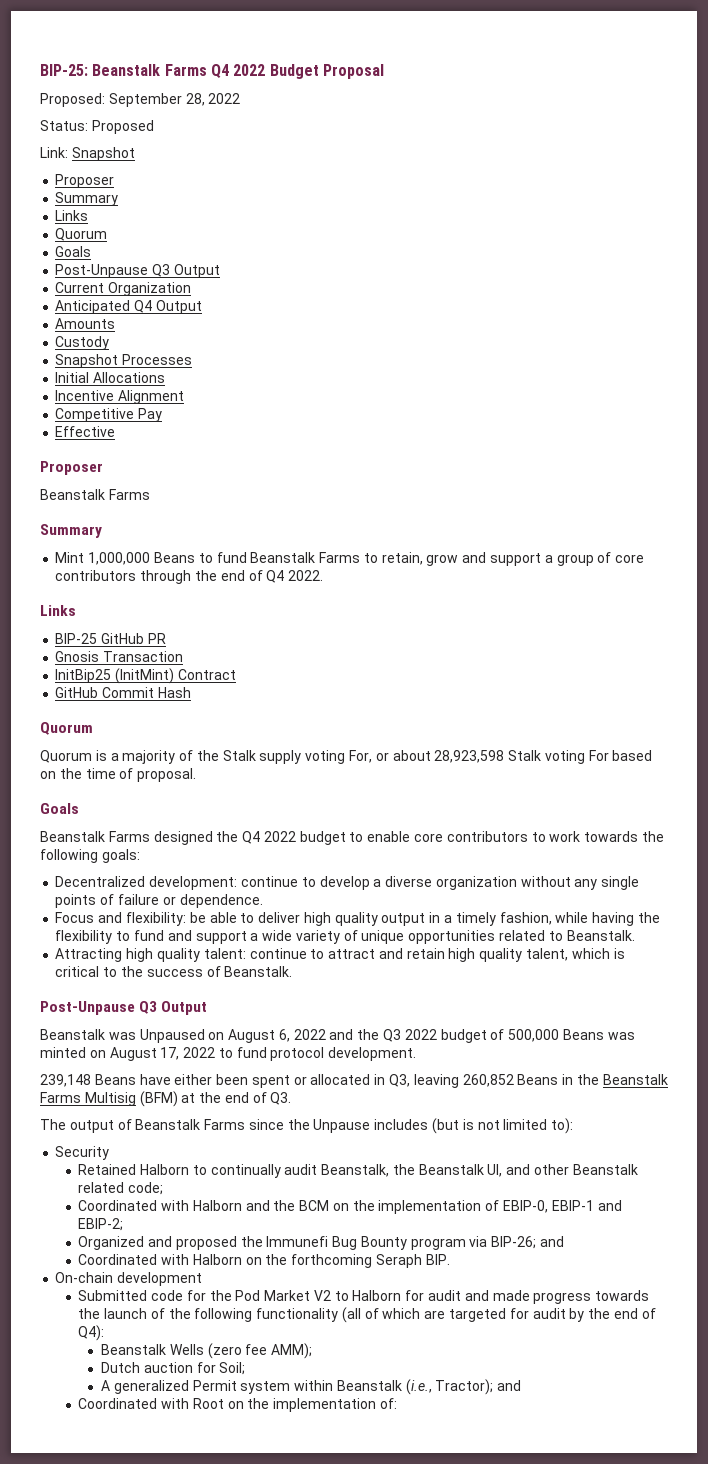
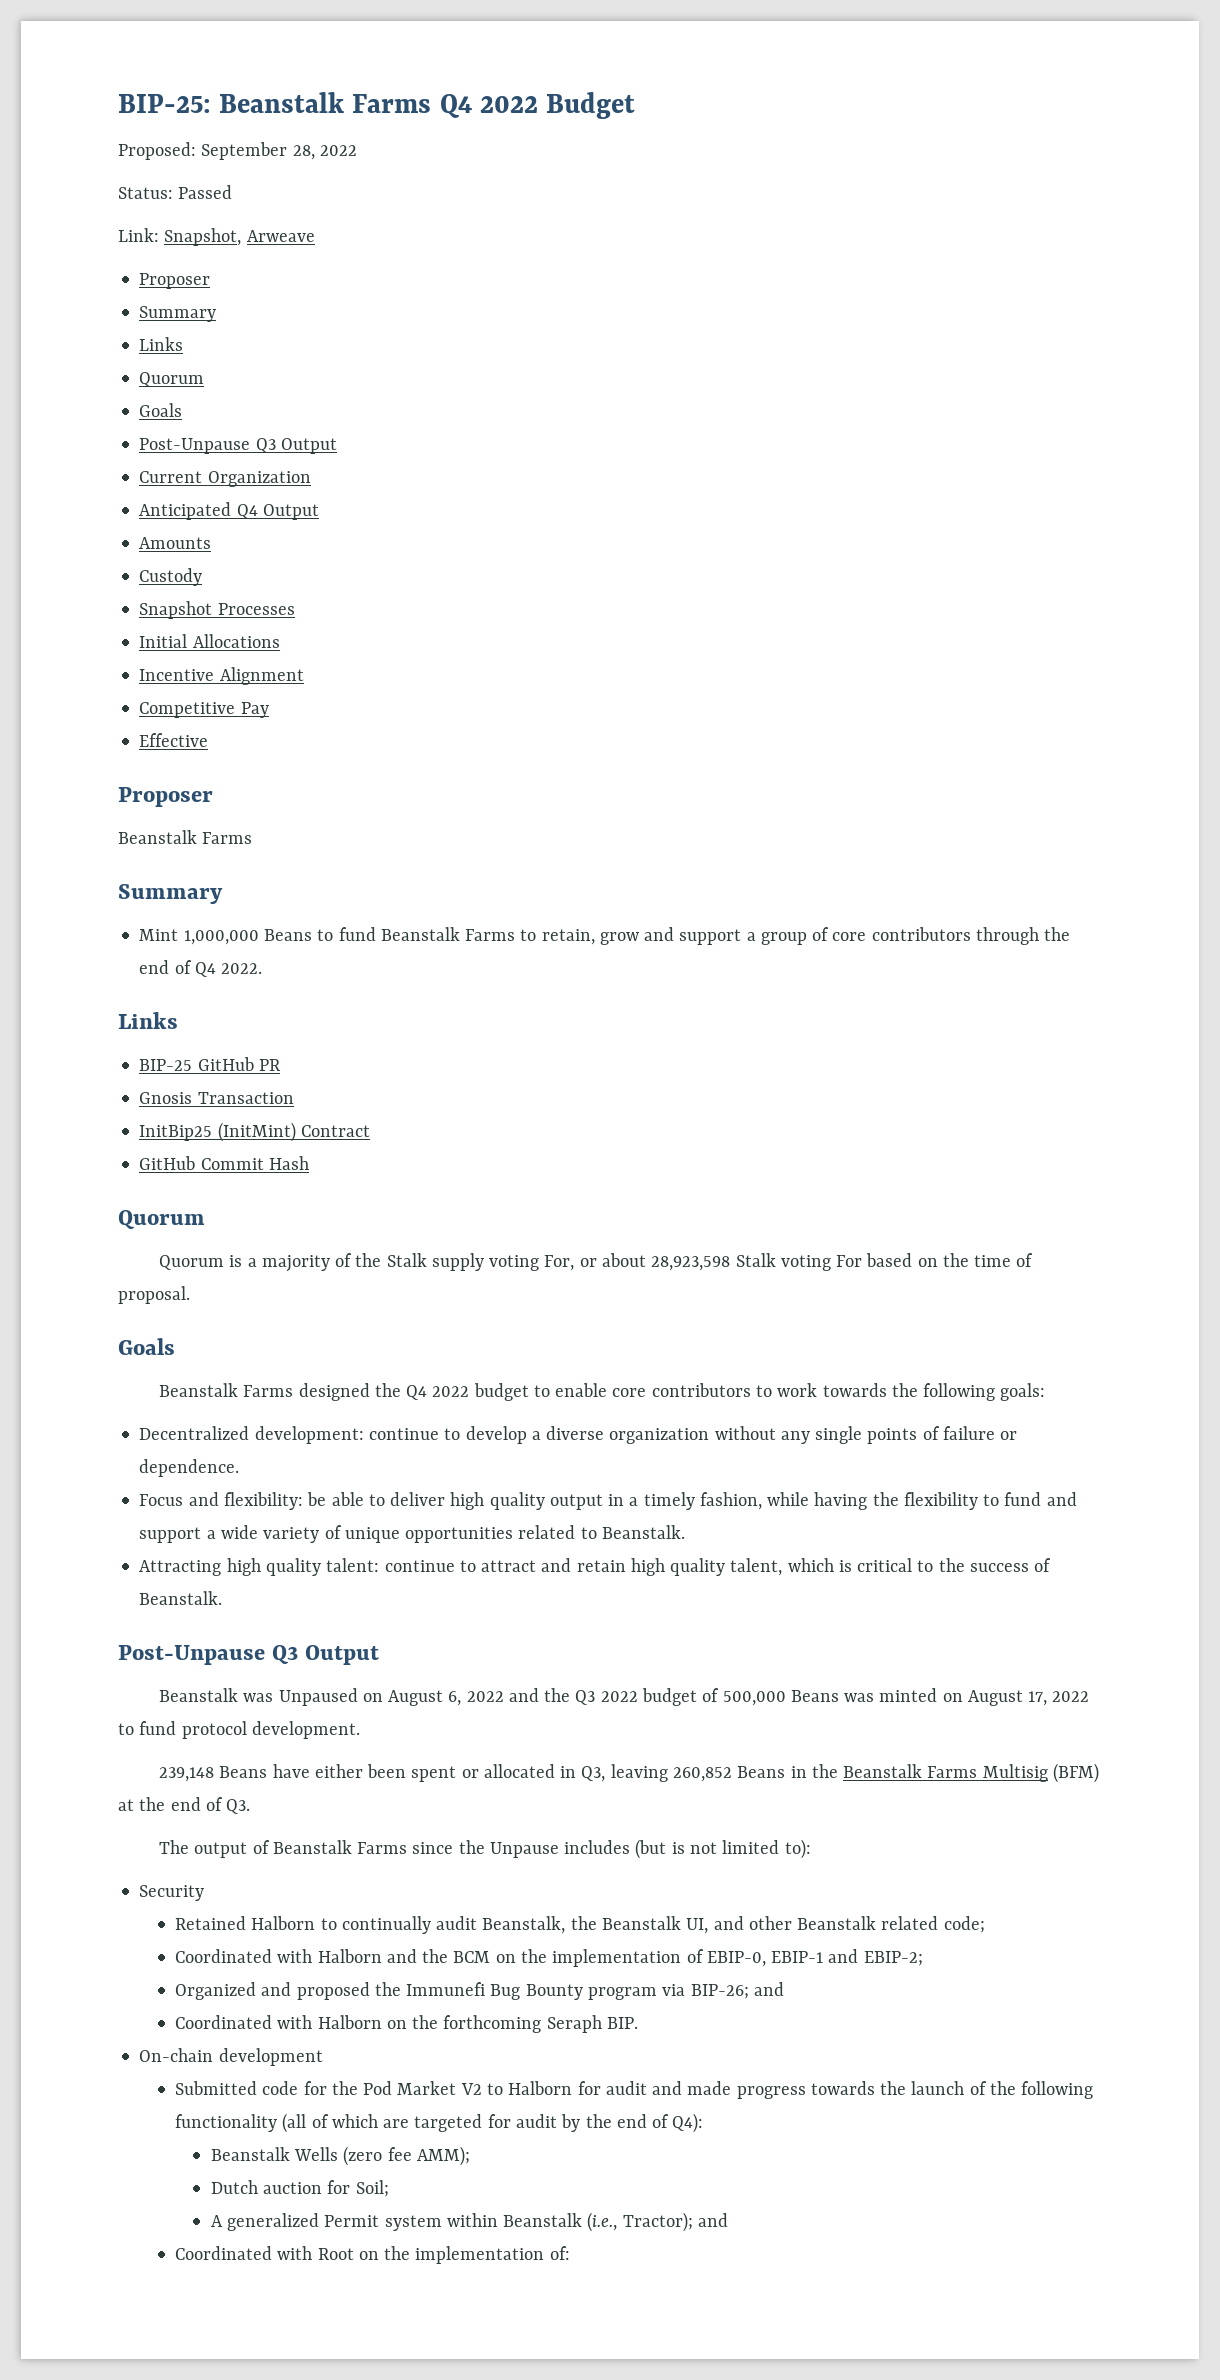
- BIP-25: Beanstalk Farms Q4 2022 Budget Proposal
+ BIP-25: Beanstalk Farms Q4 2022 Budget
- Status: Proposed
+ Status: Passed
- Link: Snapshot
+ Link: Snapshot, Arweave

